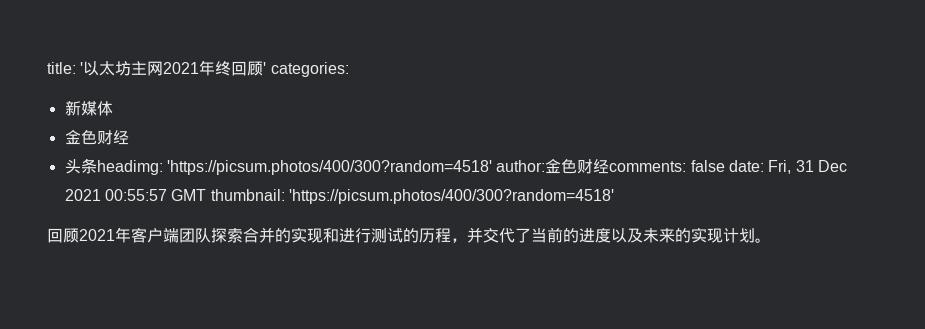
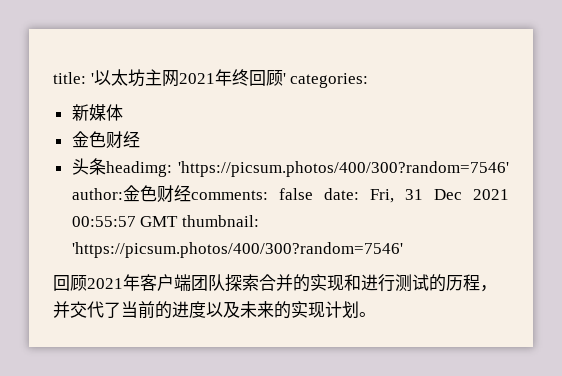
- 头条headimg: 'https://picsum.photos/400/300?random=4518' author:金色财经comments: false date: Fri, 31 Dec 2021 00:55:57 GMT thumbnail: 'https://picsum.photos/400/300?random=4518'
+ 头条headimg: 'https://picsum.photos/400/300?random=7546' author:金色财经comments: false date: Fri, 31 Dec 2021 00:55:57 GMT thumbnail: 'https://picsum.photos/400/300?random=7546'

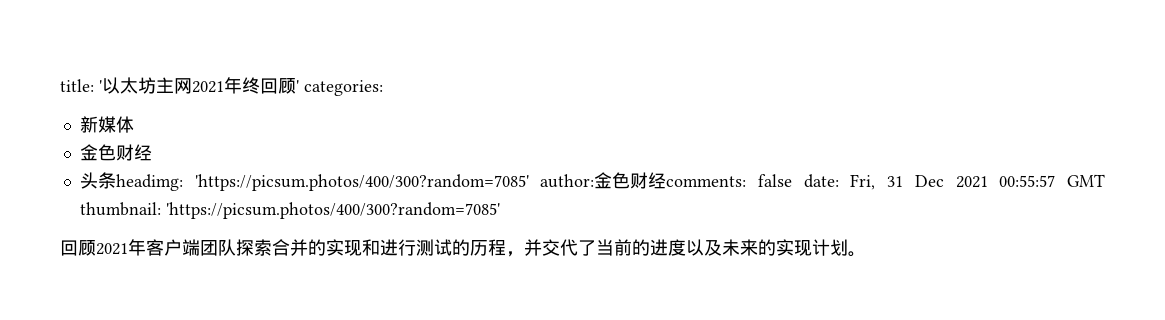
- 头条headimg: 'https://picsum.photos/400/300?random=7546' author:金色财经comments: false date: Fri, 31 Dec 2021 00:55:57 GMT thumbnail: 'https://picsum.photos/400/300?random=7546'
+ 头条headimg: 'https://picsum.photos/400/300?random=7085' author:金色财经comments: false date: Fri, 31 Dec 2021 00:55:57 GMT thumbnail: 'https://picsum.photos/400/300?random=7085'

